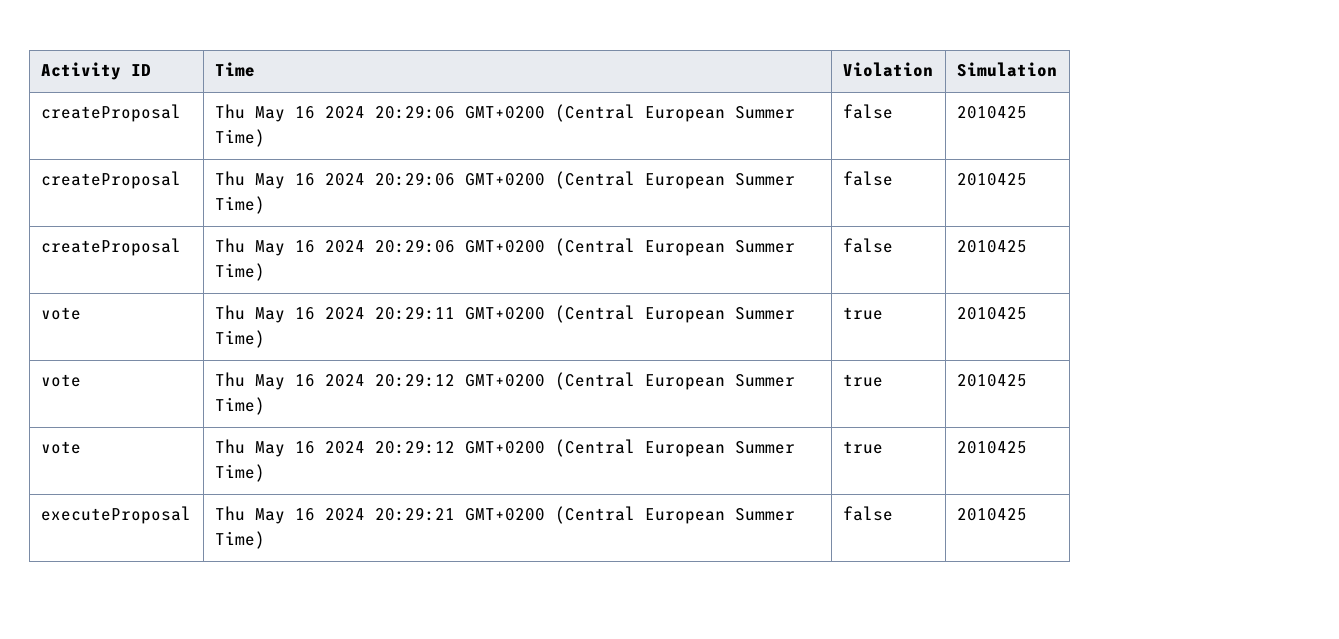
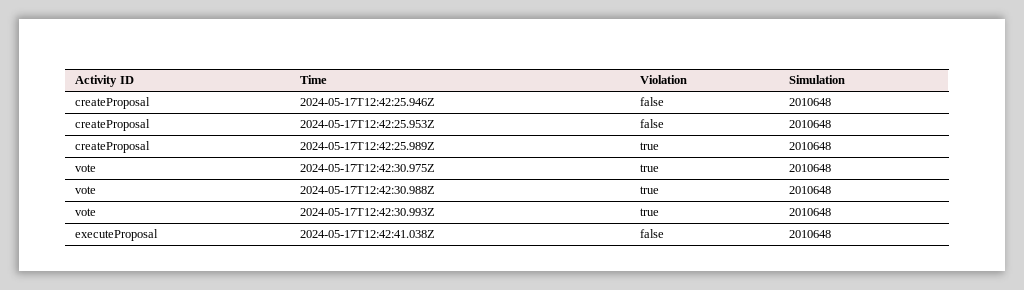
  Activity ID | Time | Violation | Simulation
- createProposal | Thu May 16 2024 20:29:06 GMT+0200 (Central European Summer Time) | false | 2010425
- createProposal | Thu May 16 2024 20:29:06 GMT+0200 (Central European Summer Time) | false | 2010425
- createProposal | Thu May 16 2024 20:29:06 GMT+0200 (Central European Summer Time) | false | 2010425
- vote | Thu May 16 2024 20:29:11 GMT+0200 (Central European Summer Time) | true | 2010425
- vote | Thu May 16 2024 20:29:12 GMT+0200 (Central European Summer Time) | true | 2010425
- vote | Thu May 16 2024 20:29:12 GMT+0200 (Central European Summer Time) | true | 2010425
- executeProposal | Thu May 16 2024 20:29:21 GMT+0200 (Central European Summer Time) | false | 2010425
+ createProposal | 2024-05-17T12:42:25.946Z | false | 2010648
+ createProposal | 2024-05-17T12:42:25.953Z | false | 2010648
+ createProposal | 2024-05-17T12:42:25.989Z | true | 2010648
+ vote | 2024-05-17T12:42:30.975Z | true | 2010648
+ vote | 2024-05-17T12:42:30.988Z | true | 2010648
+ vote | 2024-05-17T12:42:30.993Z | true | 2010648
+ executeProposal | 2024-05-17T12:42:41.038Z | false | 2010648

